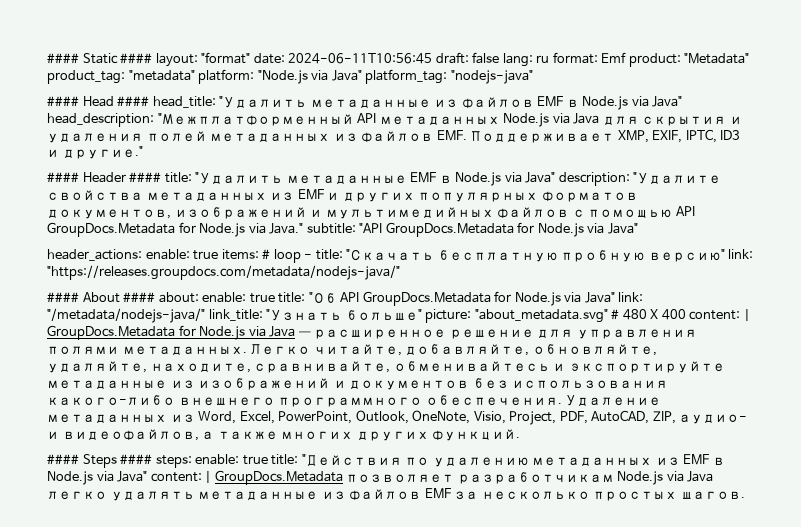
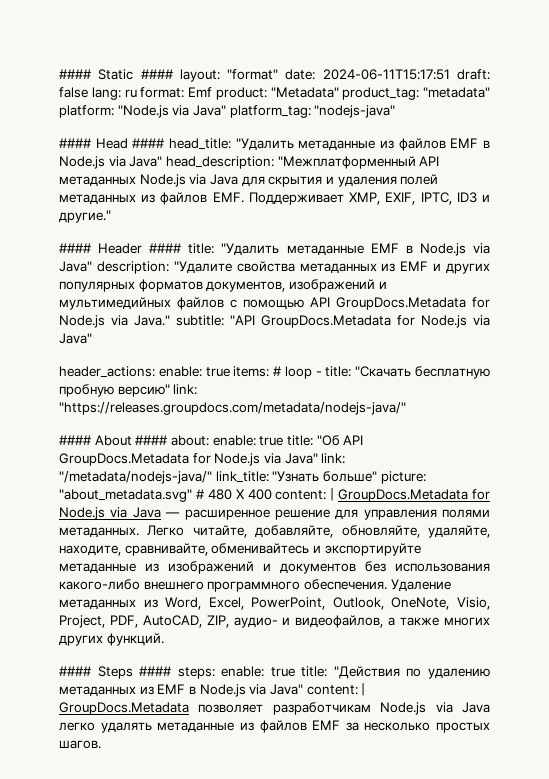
- #### Static #### layout: "format" date: 2024-06-11T10:56:45 draft: false lang: ru format: Emf product: "Metadata" product_tag: "metadata" platform: "Node.js via Java" platform_tag: "nodejs-java"
+ #### Static #### layout: "format" date: 2024-06-11T15:17:51 draft: false lang: ru format: Emf product: "Metadata" product_tag: "metadata" platform: "Node.js via Java" platform_tag: "nodejs-java"

